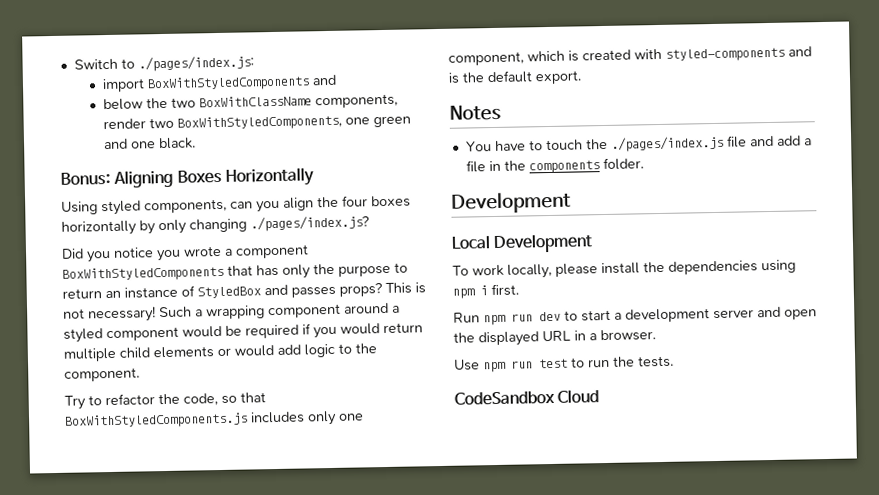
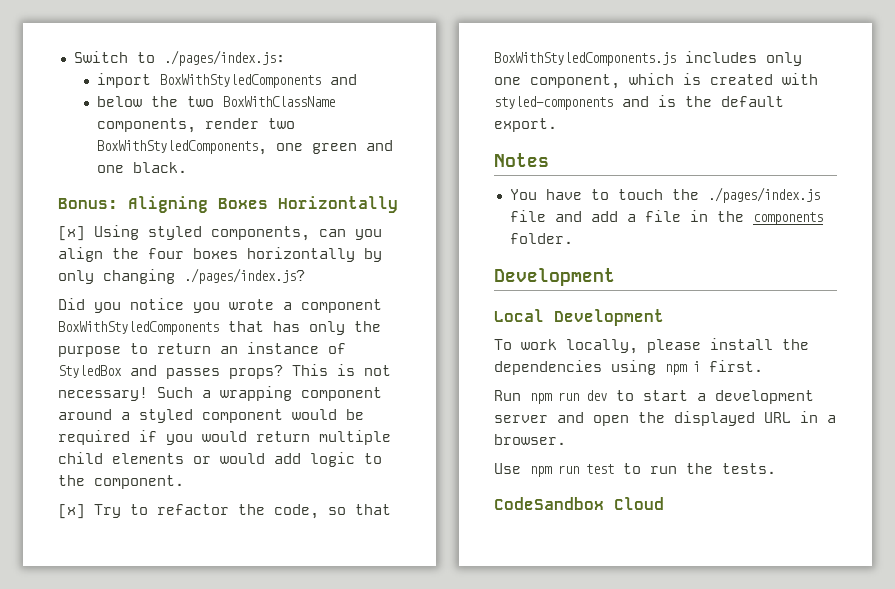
- Using styled components, can you align the four boxes horizontally by only changing ./pages/index.js?
+ [x] Using styled components, can you align the four boxes horizontally by only changing ./pages/index.js?
- Try to refactor the code, so that BoxWithStyledComponents.js includes only one component, which is created with styled-components and is the default export.
+ [x] Try to refactor the code, so that BoxWithStyledComponents.js includes only one component, which is created with styled-components and is the default export.

